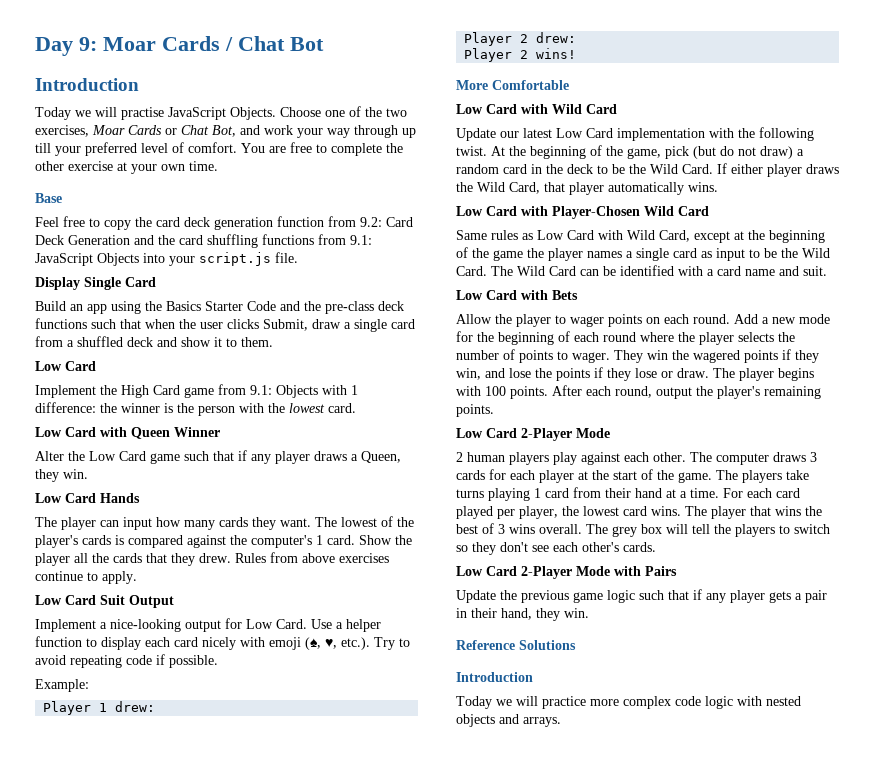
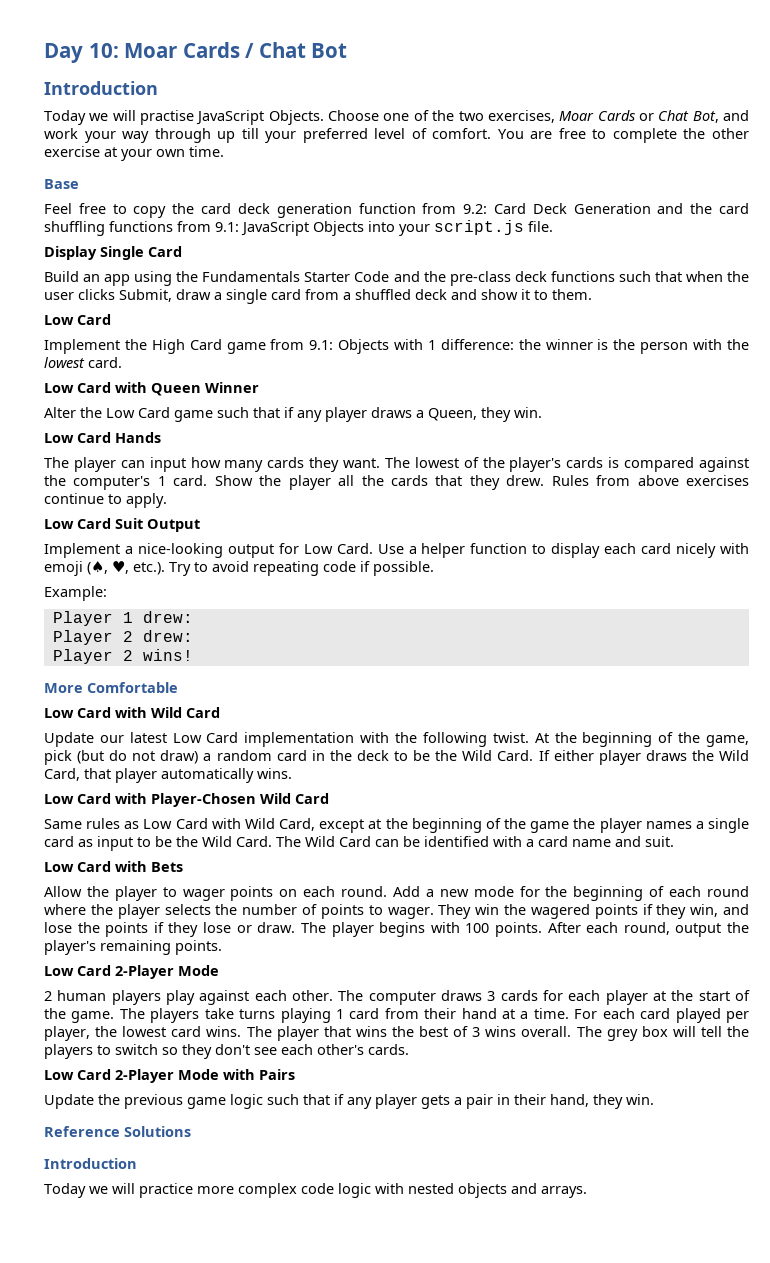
- Day 9: Moar Cards / Chat Bot
+ Day 10: Moar Cards / Chat Bot
- Build an app using the Basics Starter Code and the pre-class deck functions such that when the user clicks Submit, draw a single card from a shuffled deck and show it to them.
+ Build an app using the Fundamentals Starter Code and the pre-class deck functions such that when the user clicks Submit, draw a single card from a shuffled deck and show it to them.

